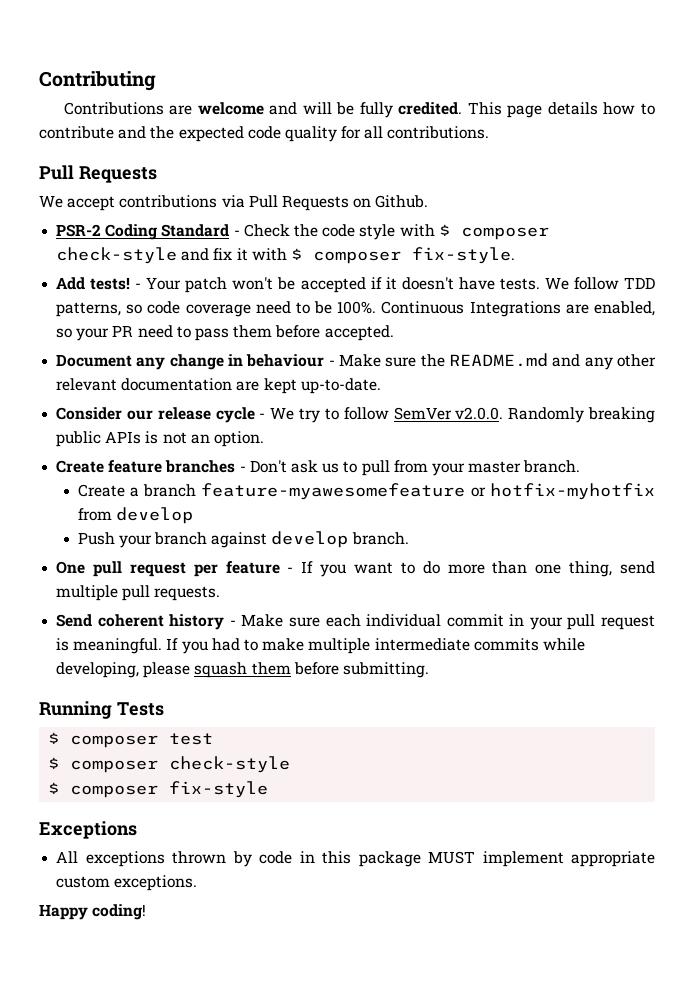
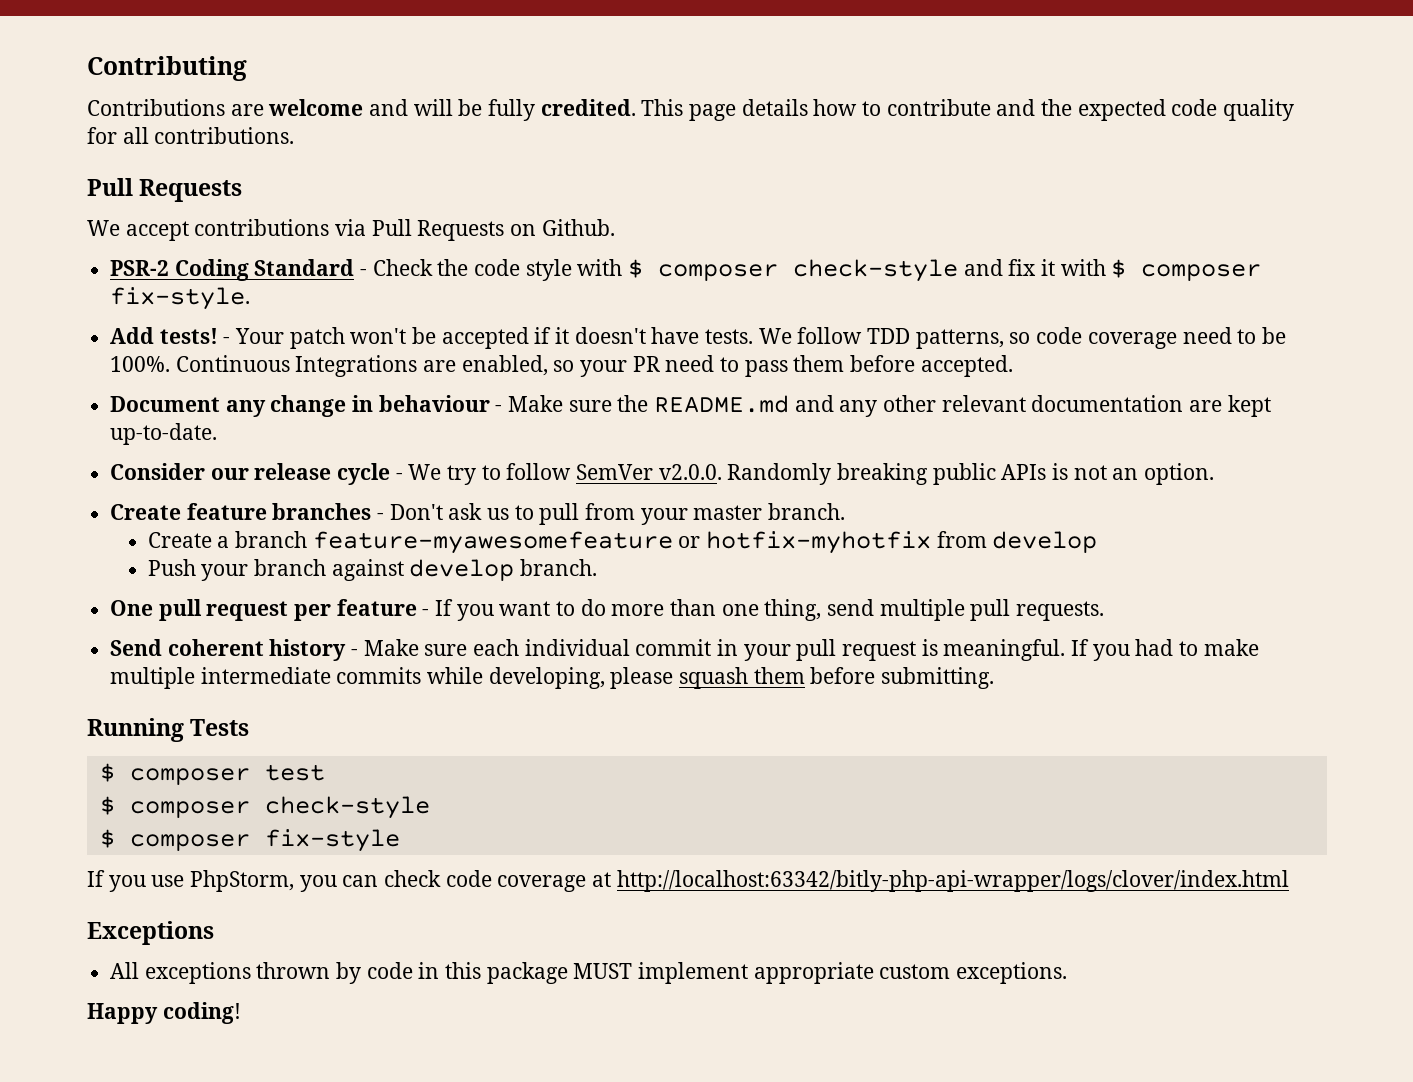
+ If you use PhpStorm, you can check code coverage at http://localhost:63342/bitly-php-api-wrapper/logs/clover/index.html

